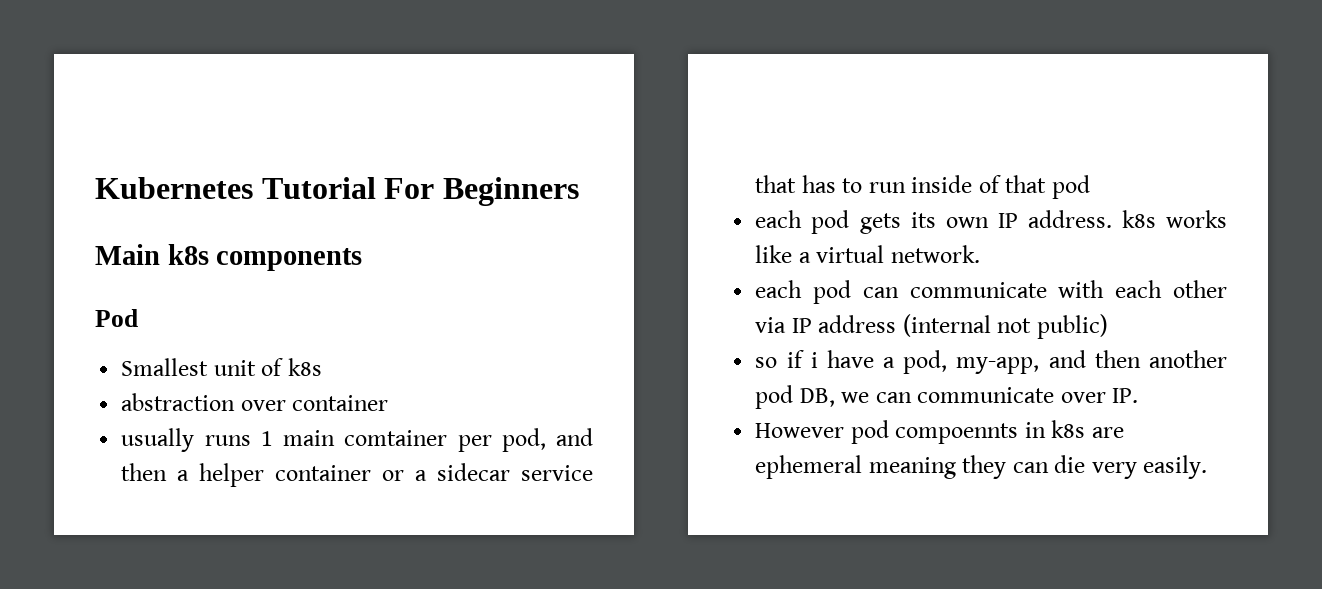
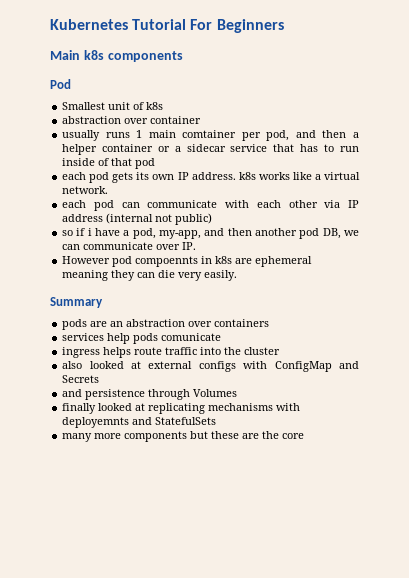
+ Summary
+ pods are an abstraction over containers
+ services help pods comunicate
+ ingress helps route traffic into the cluster
+ also looked at external configs with ConfigMap and Secrets
+ and persistence through Volumes
+ finally looked at replicating mechanisms with deployemnts and StatefulSets
+ many more components but these are the core

